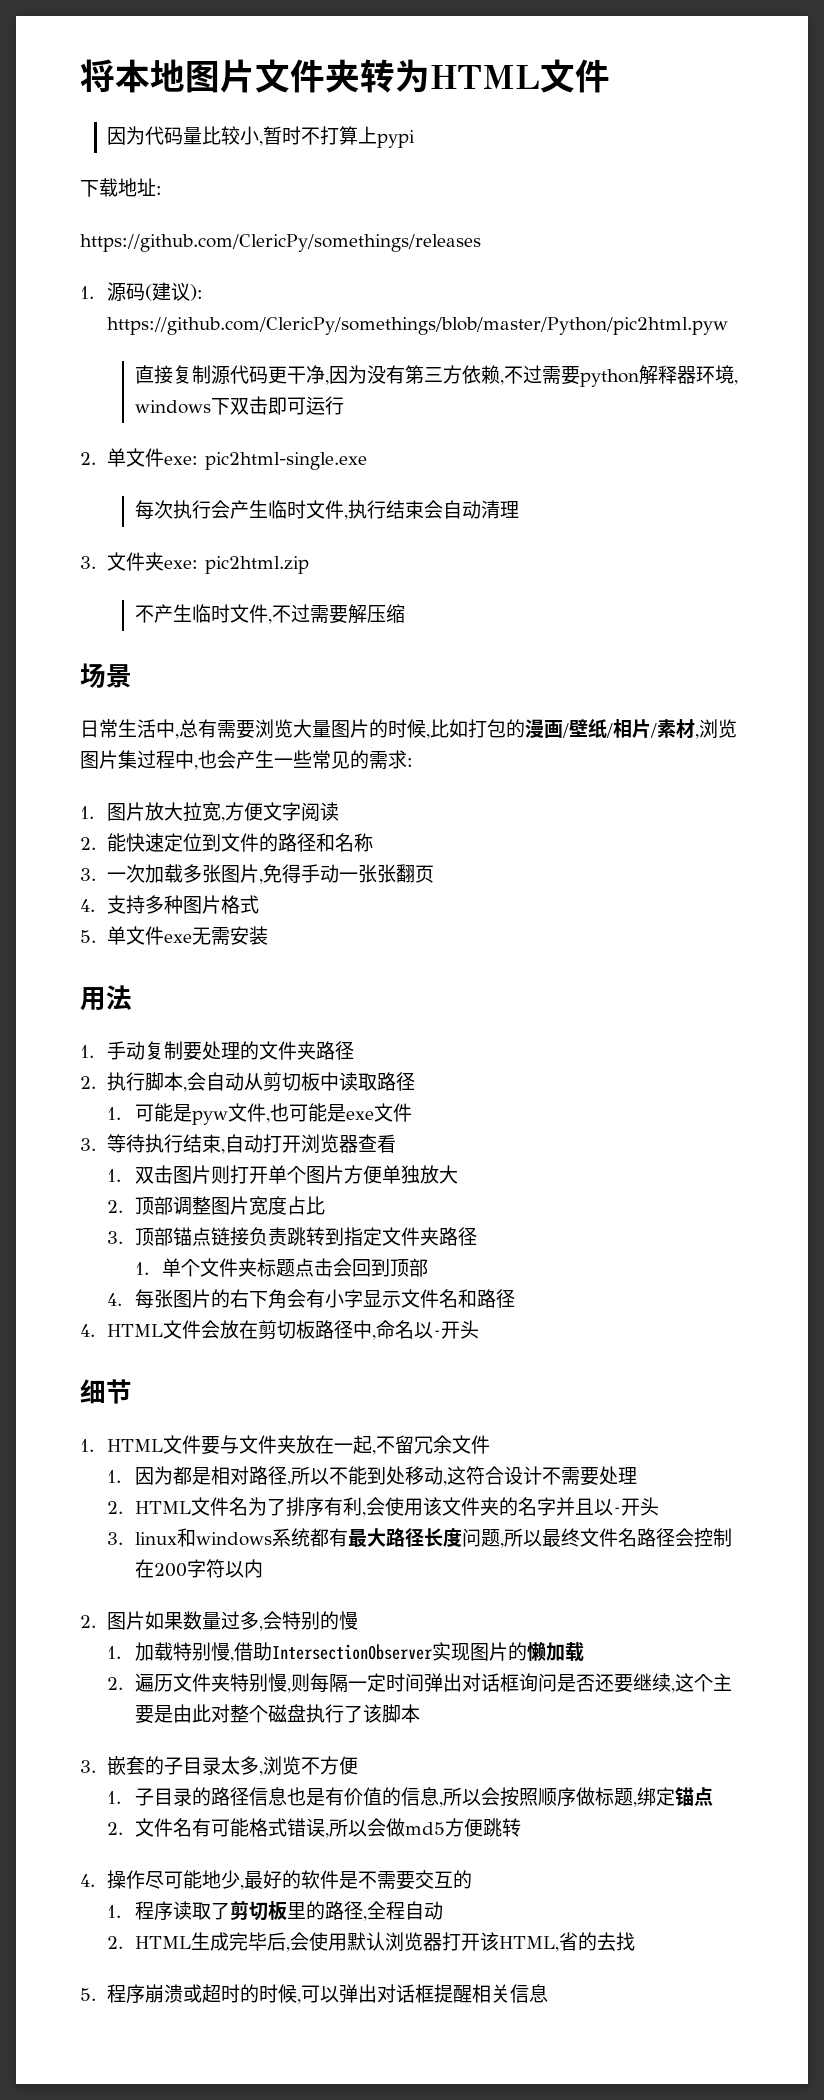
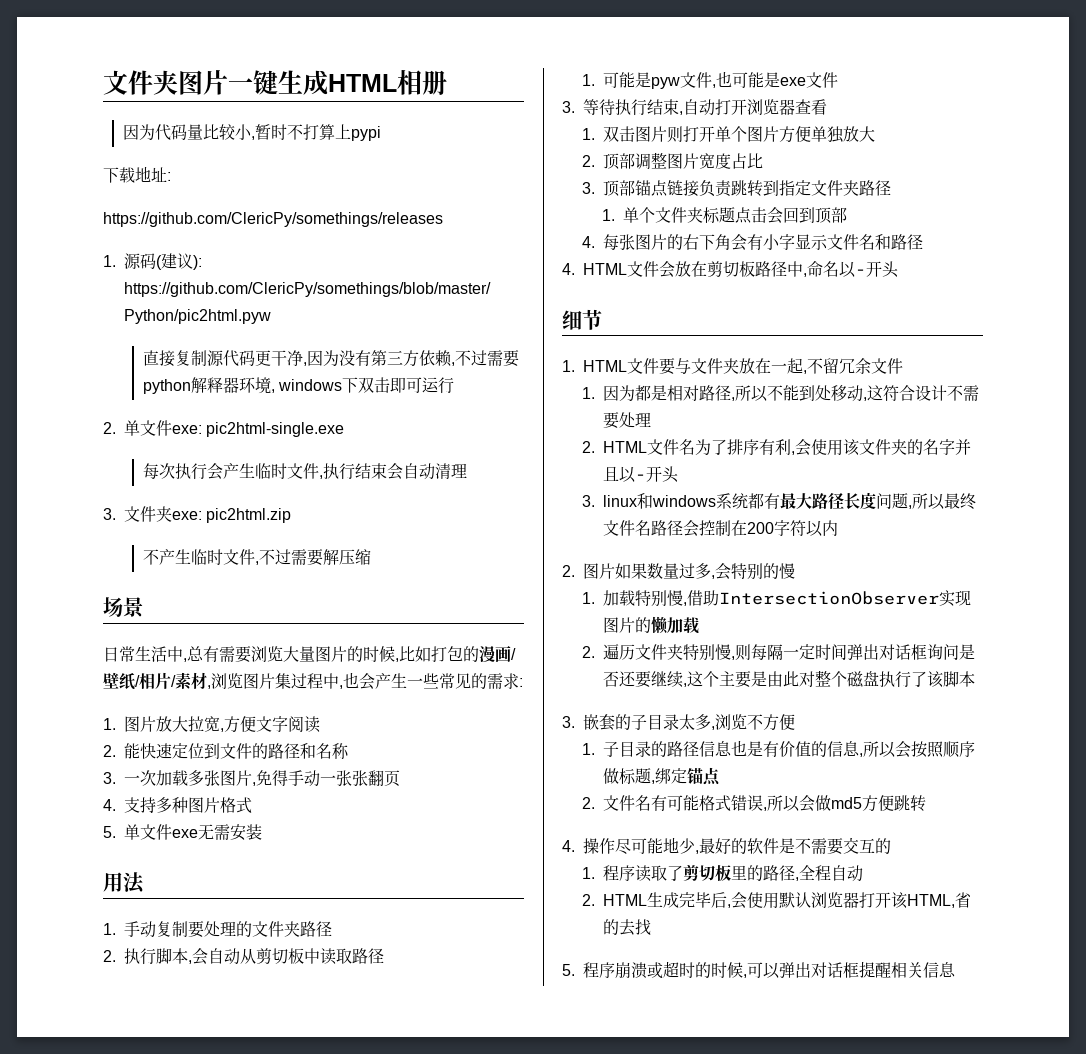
- 将本地图片文件夹转为HTML文件
+ 文件夹图片一键生成HTML相册

